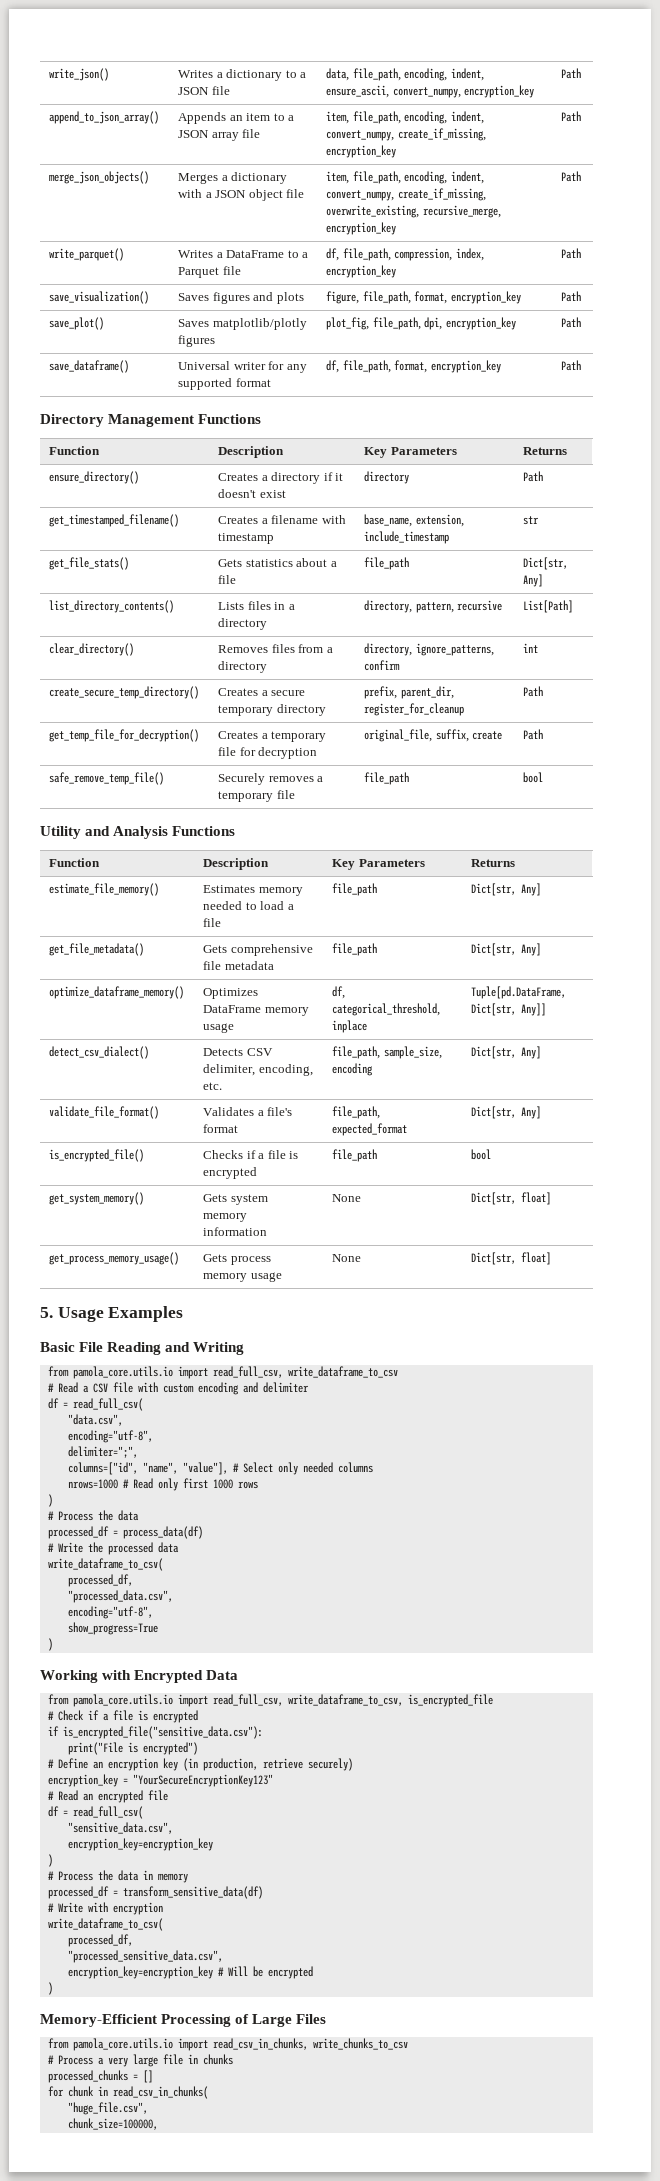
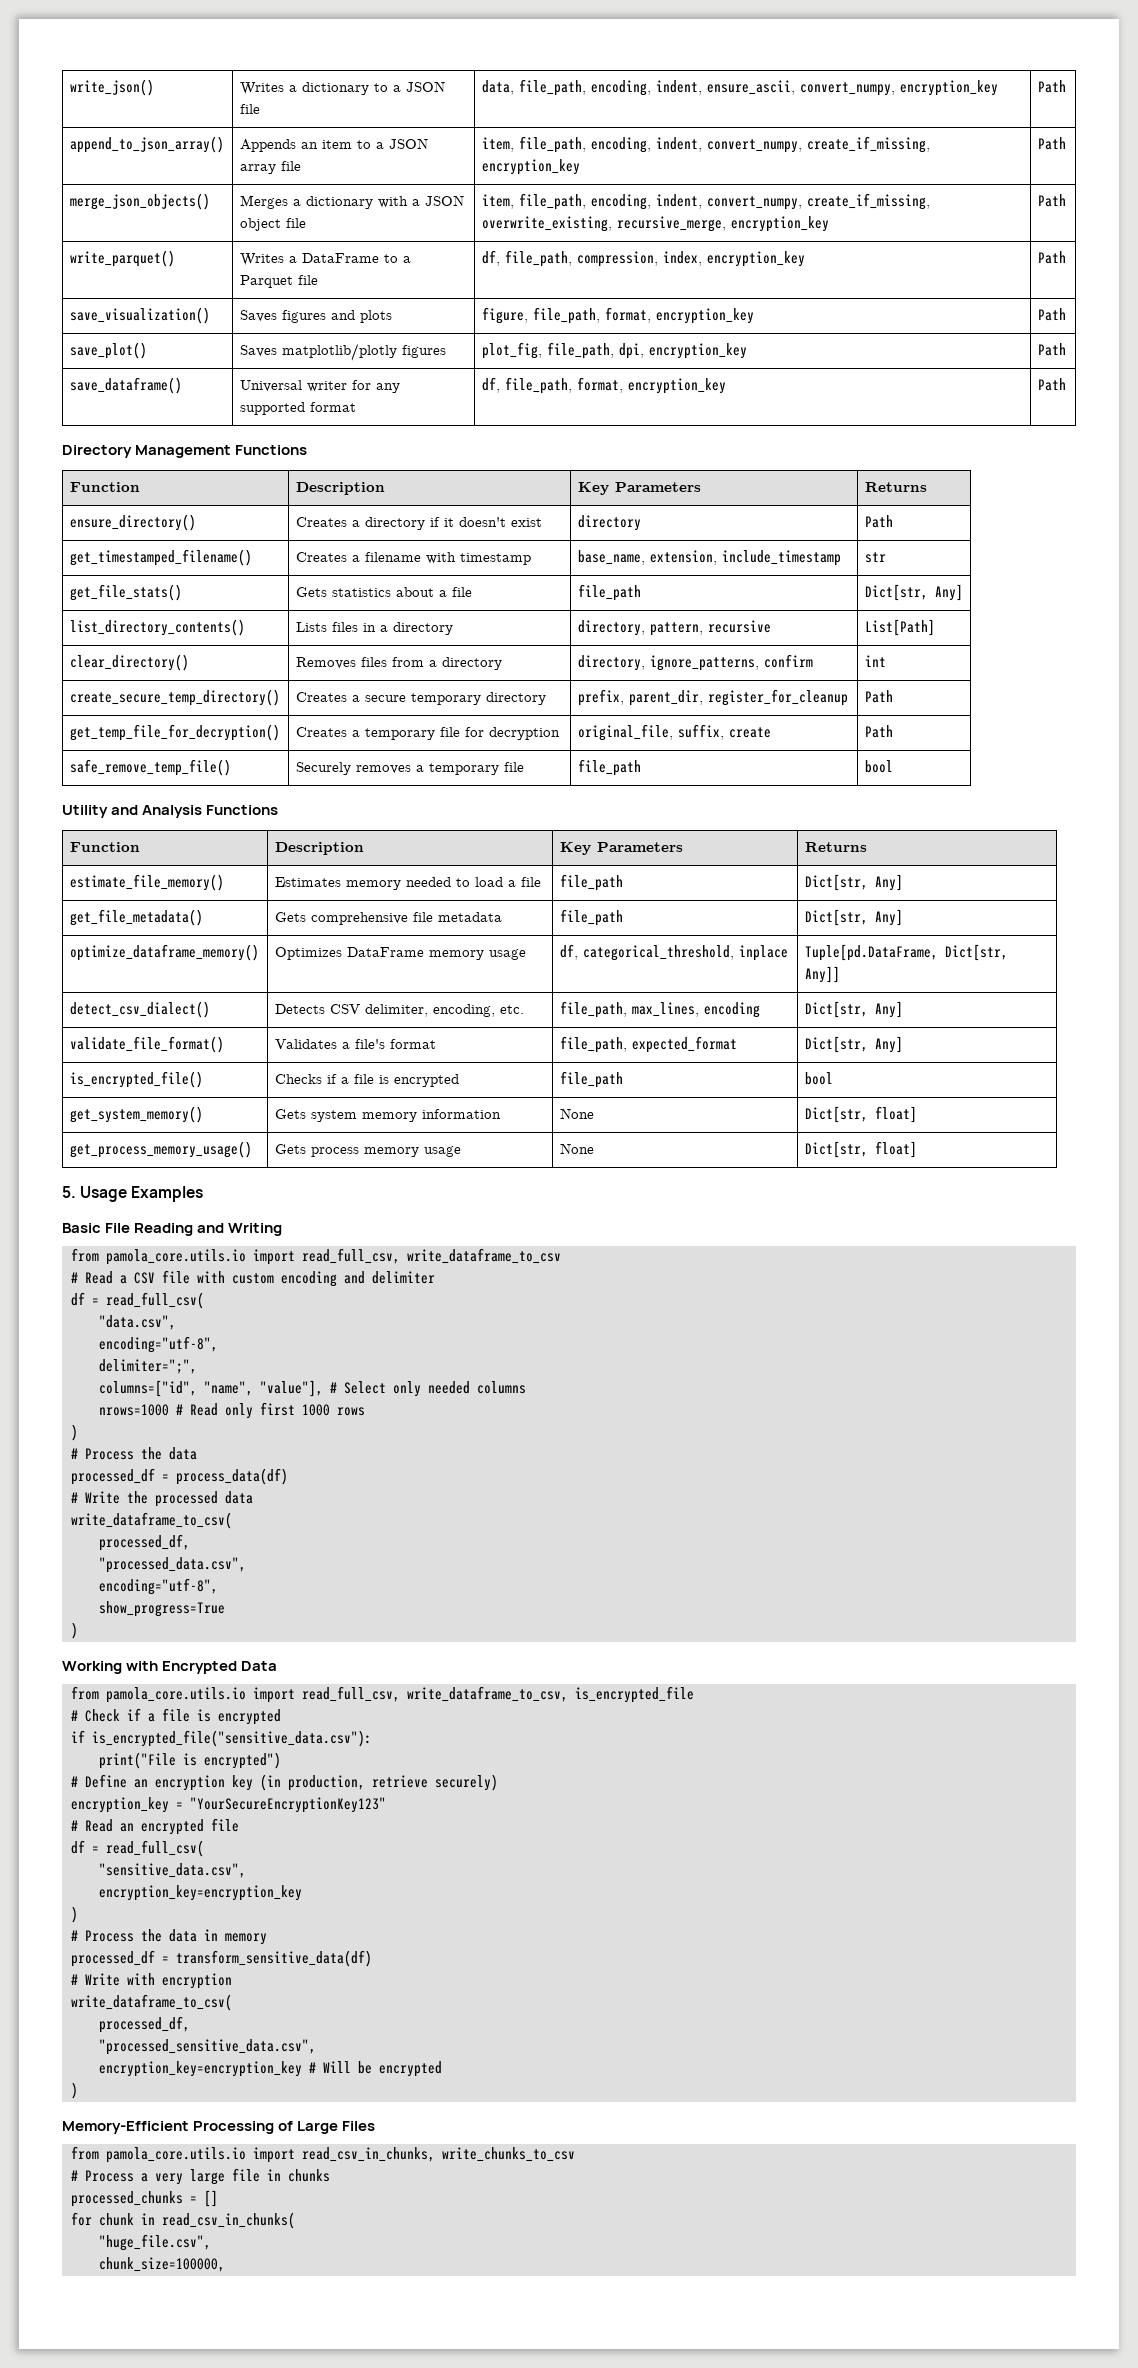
- detect_csv_dialect() | Detects CSV delimiter, encoding, etc. | file_path, sample_size, encoding | Dict[str, Any]
+ detect_csv_dialect() | Detects CSV delimiter, encoding, etc. | file_path, max_lines, encoding | Dict[str, Any]

